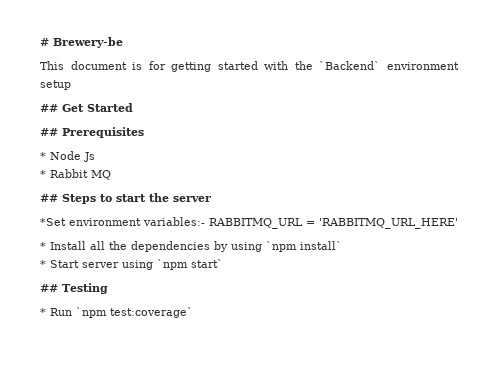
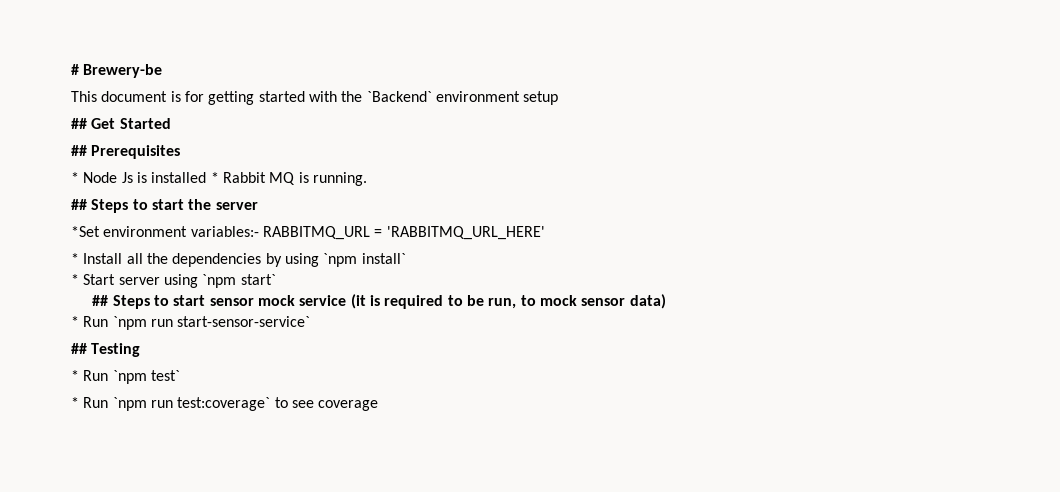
- * Node Js
- * Rabbit MQ
+ * Node Js is installed * Rabbit MQ is running.
+ ## Steps to start sensor mock service (it is required to be run, to mock sensor data)
+ * Run `npm run start-sensor-service`
- * Run `npm test:coverage`
+ * Run `npm test`
+ * Run `npm run test:coverage` to see coverage

